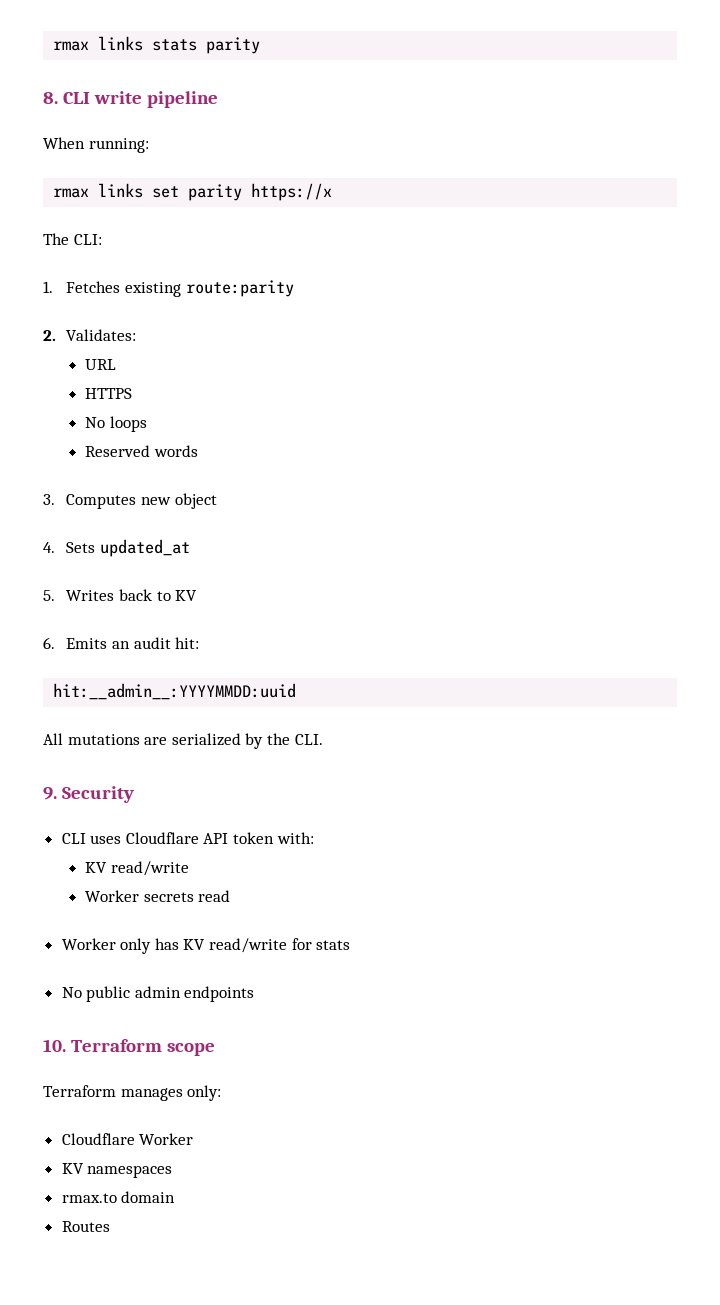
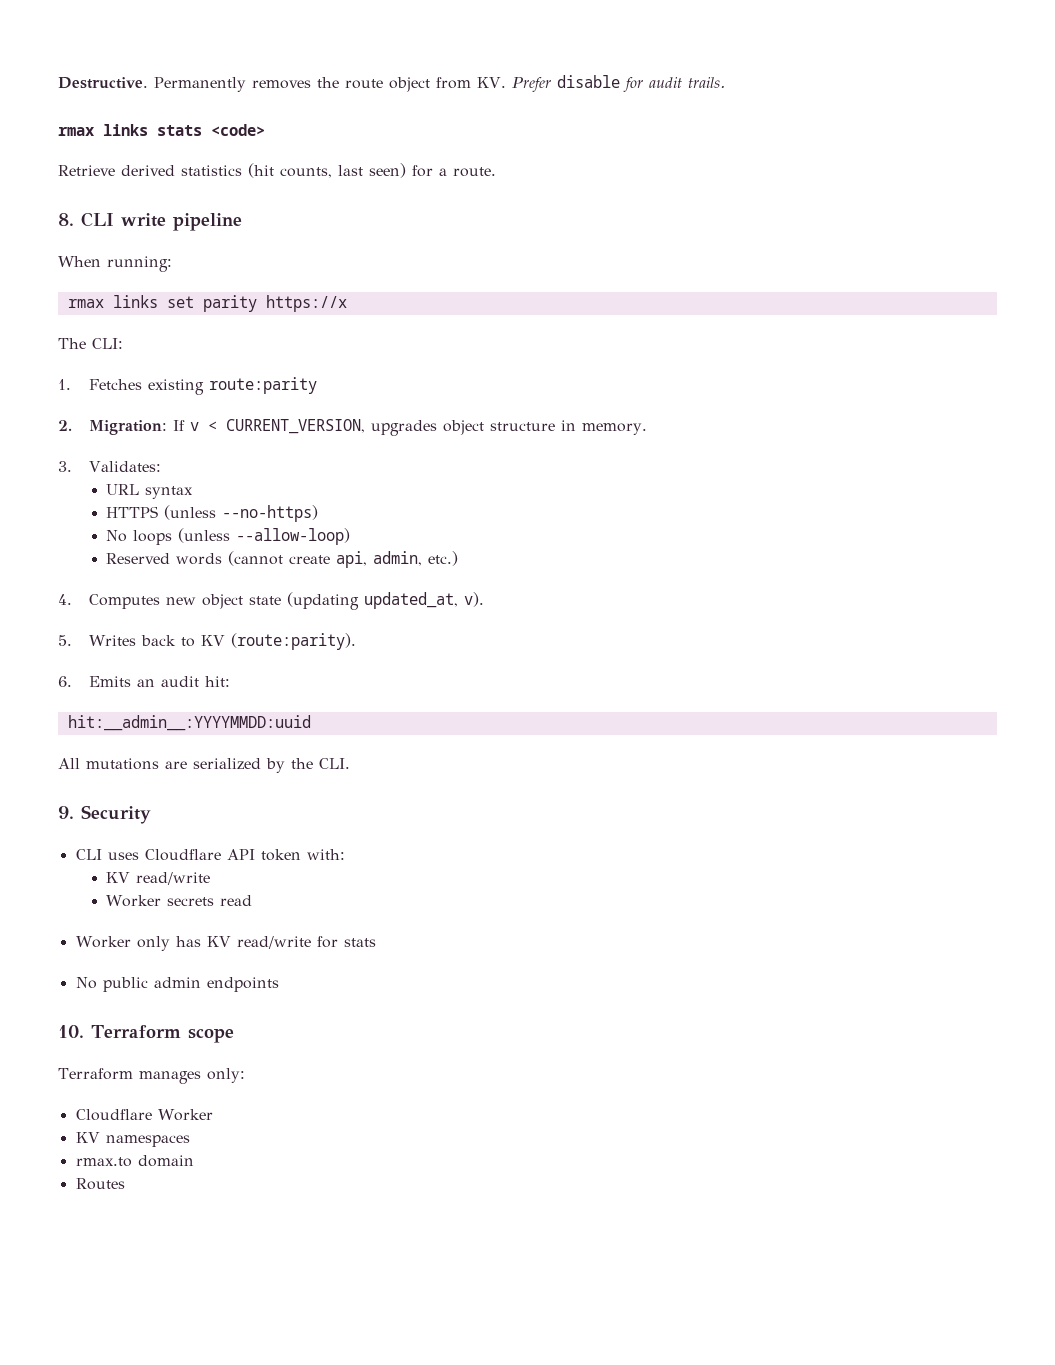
- rmax links stats parity
+ Destructive. Permanently removes the route object from KV. Prefer disable for audit trails.
+ rmax links stats <code>
+ Retrieve derived statistics (hit counts, last seen) for a route.
- 2. Validates:
+ 2. Migration: If v < CURRENT_VERSION, upgrades object structure in memory.
+ 3. Validates:
- URL
+ URL syntax
- HTTPS
+ HTTPS (unless --no-https)
- No loops
+ No loops (unless --allow-loop)
- Reserved words
- 3. Computes new object
- 4. Sets updated_at
+ Reserved words (cannot create api, admin, etc.)
+ 4. Computes new object state (updating updated_at, v).
- 5. Writes back to KV
+ 5. Writes back to KV (route:parity).

